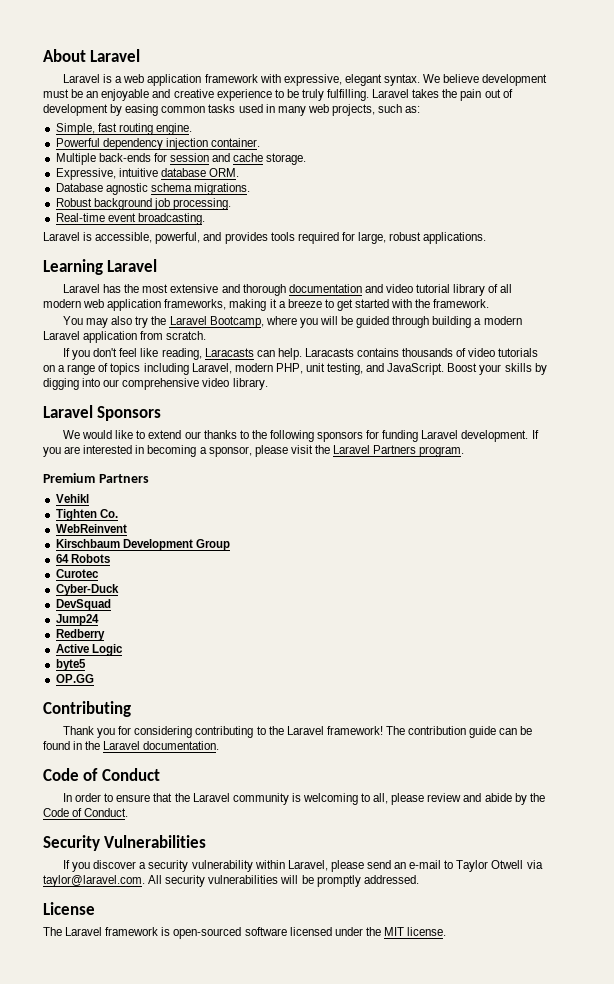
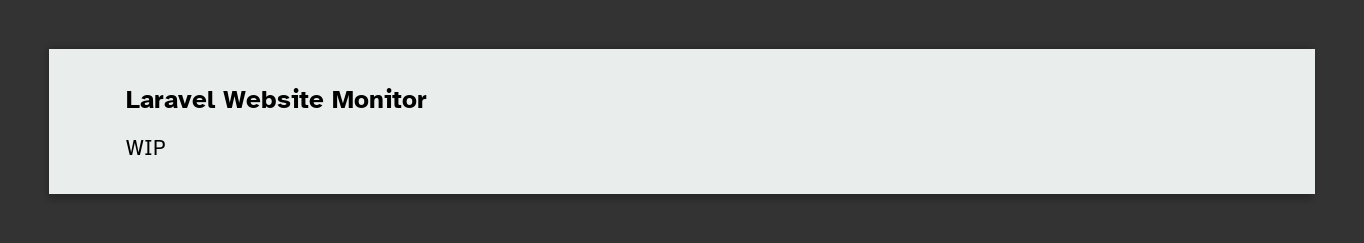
- About Laravel
- Laravel is a web application framework with expressive, elegant syntax. We believe development must be an enjoyable and creative experience to be truly fulfilling. Laravel takes the pain out of development by easing common tasks used in many web projects, such as:
- Simple, fast routing engine.
- Powerful dependency injection container.
- Multiple back-ends for session and cache storage.
- Expressive, intuitive database ORM.
- Database agnostic schema migrations.
- Robust background job processing.
- Real-time event broadcasting.
- Laravel is accessible, powerful, and provides tools required for large, robust applications.
- Learning Laravel
- Laravel has the most extensive and thorough documentation and video tutorial library of all modern web application frameworks, making it a breeze to get started with the framework.
- You may also try the Laravel Bootcamp, where you will be guided through building a modern Laravel application from scratch.
- If you don't feel like reading, Laracasts can help. Laracasts contains thousands of video tutorials on a range of topics including Laravel, modern PHP, unit testing, and JavaScript. Boost your skills by digging into our comprehensive video library.
- Laravel Sponsors
- We would like to extend our thanks to the following sponsors for funding Laravel development. If you are interested in becoming a sponsor, please visit the Laravel Partners program.
- Premium Partners
- Vehikl
- Tighten Co.
- WebReinvent
- Kirschbaum Development Group
- 64 Robots
- Curotec
- Cyber-Duck
- DevSquad
- Jump24
- Redberry
- Active Logic
- byte5
- OP.GG
- Contributing
- Thank you for considering contributing to the Laravel framework! The contribution guide can be found in the Laravel documentation.
- Code of Conduct
- In order to ensure that the Laravel community is welcoming to all, please review and abide by the Code of Conduct.
- Security Vulnerabilities
- If you discover a security vulnerability within Laravel, please send an e-mail to Taylor Otwell via taylor@laravel.com. All security vulnerabilities will be promptly addressed.
- License
- The Laravel framework is open-sourced software licensed under the MIT license.
+ Laravel Website Monitor
+ WIP

